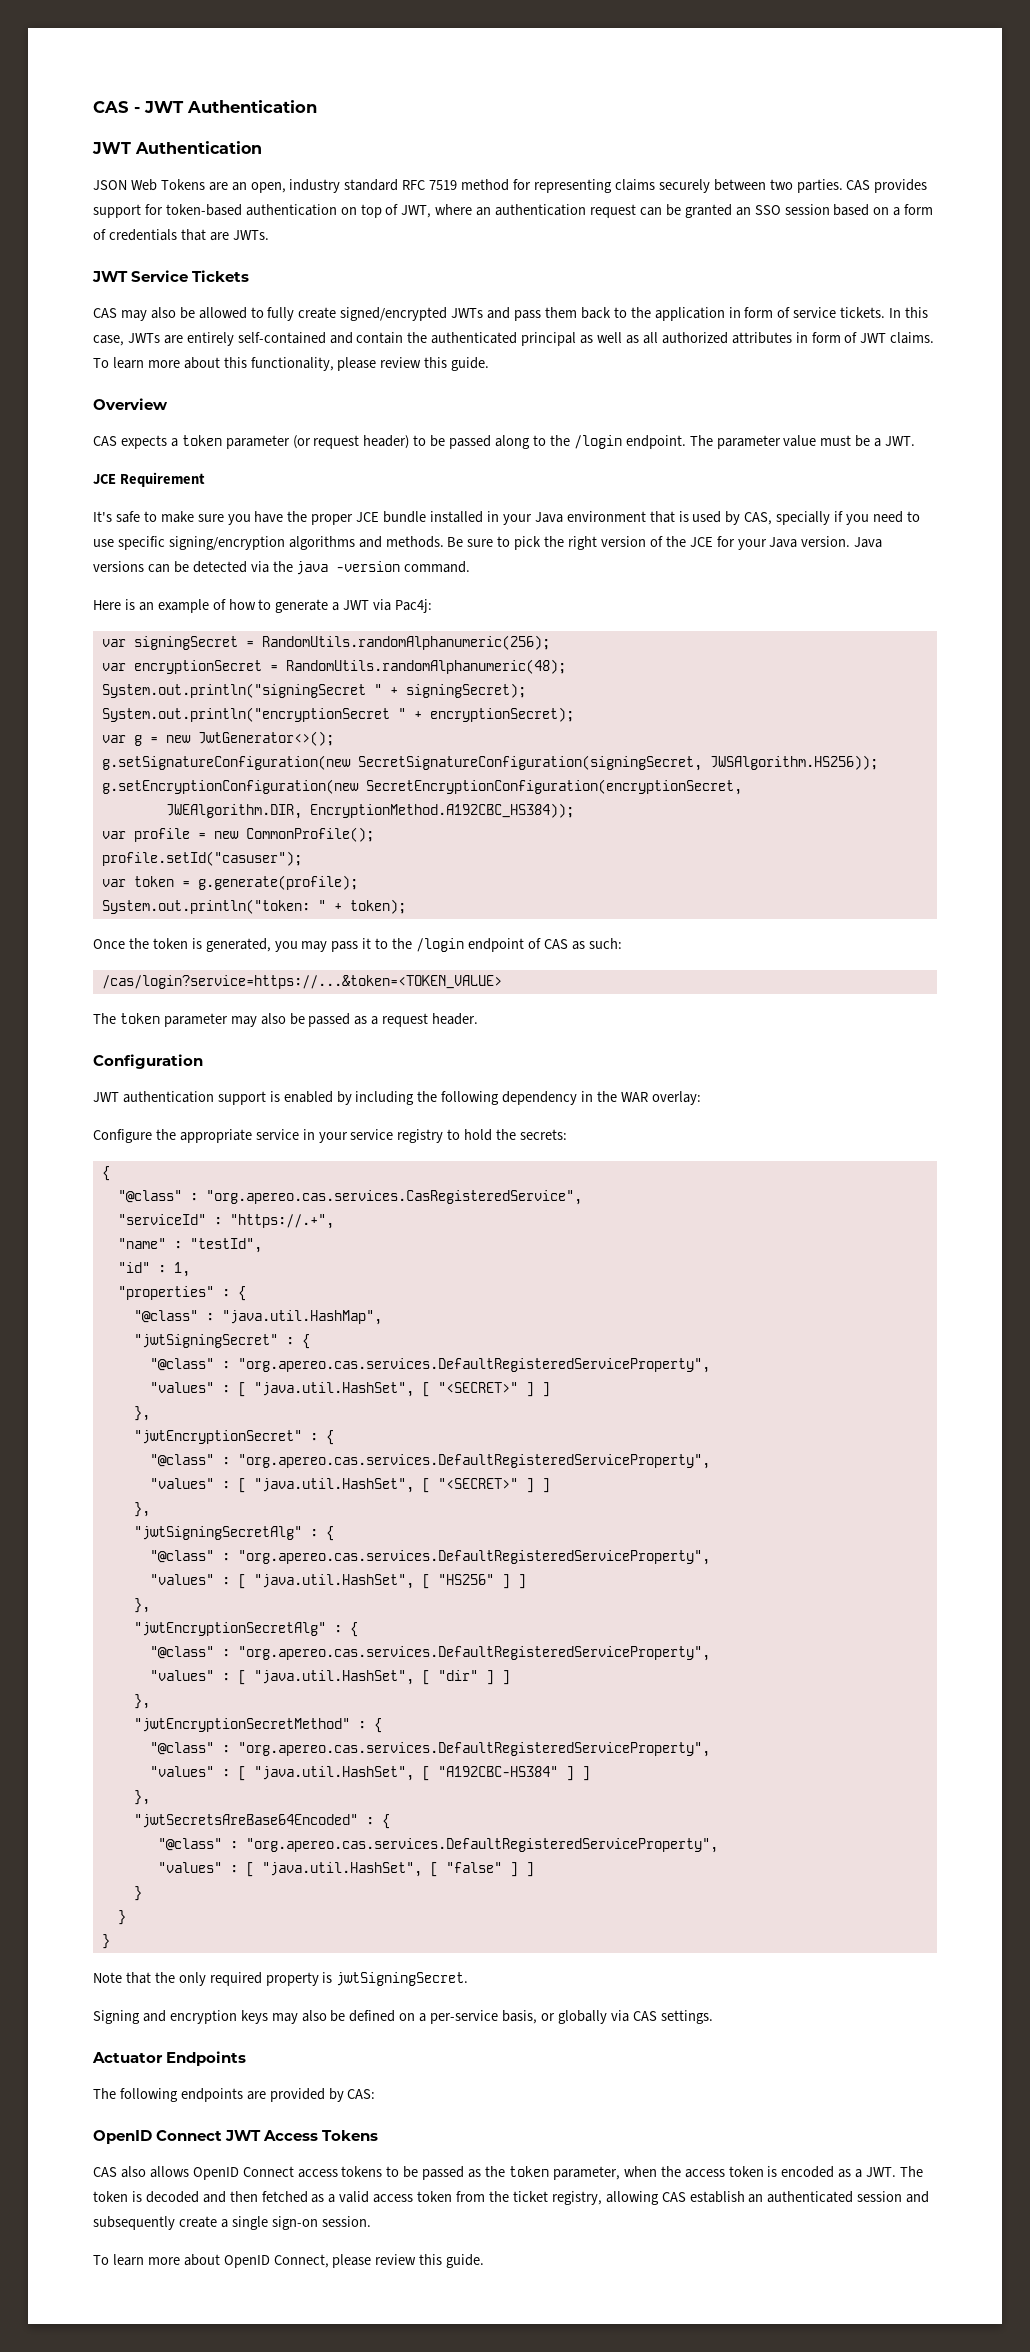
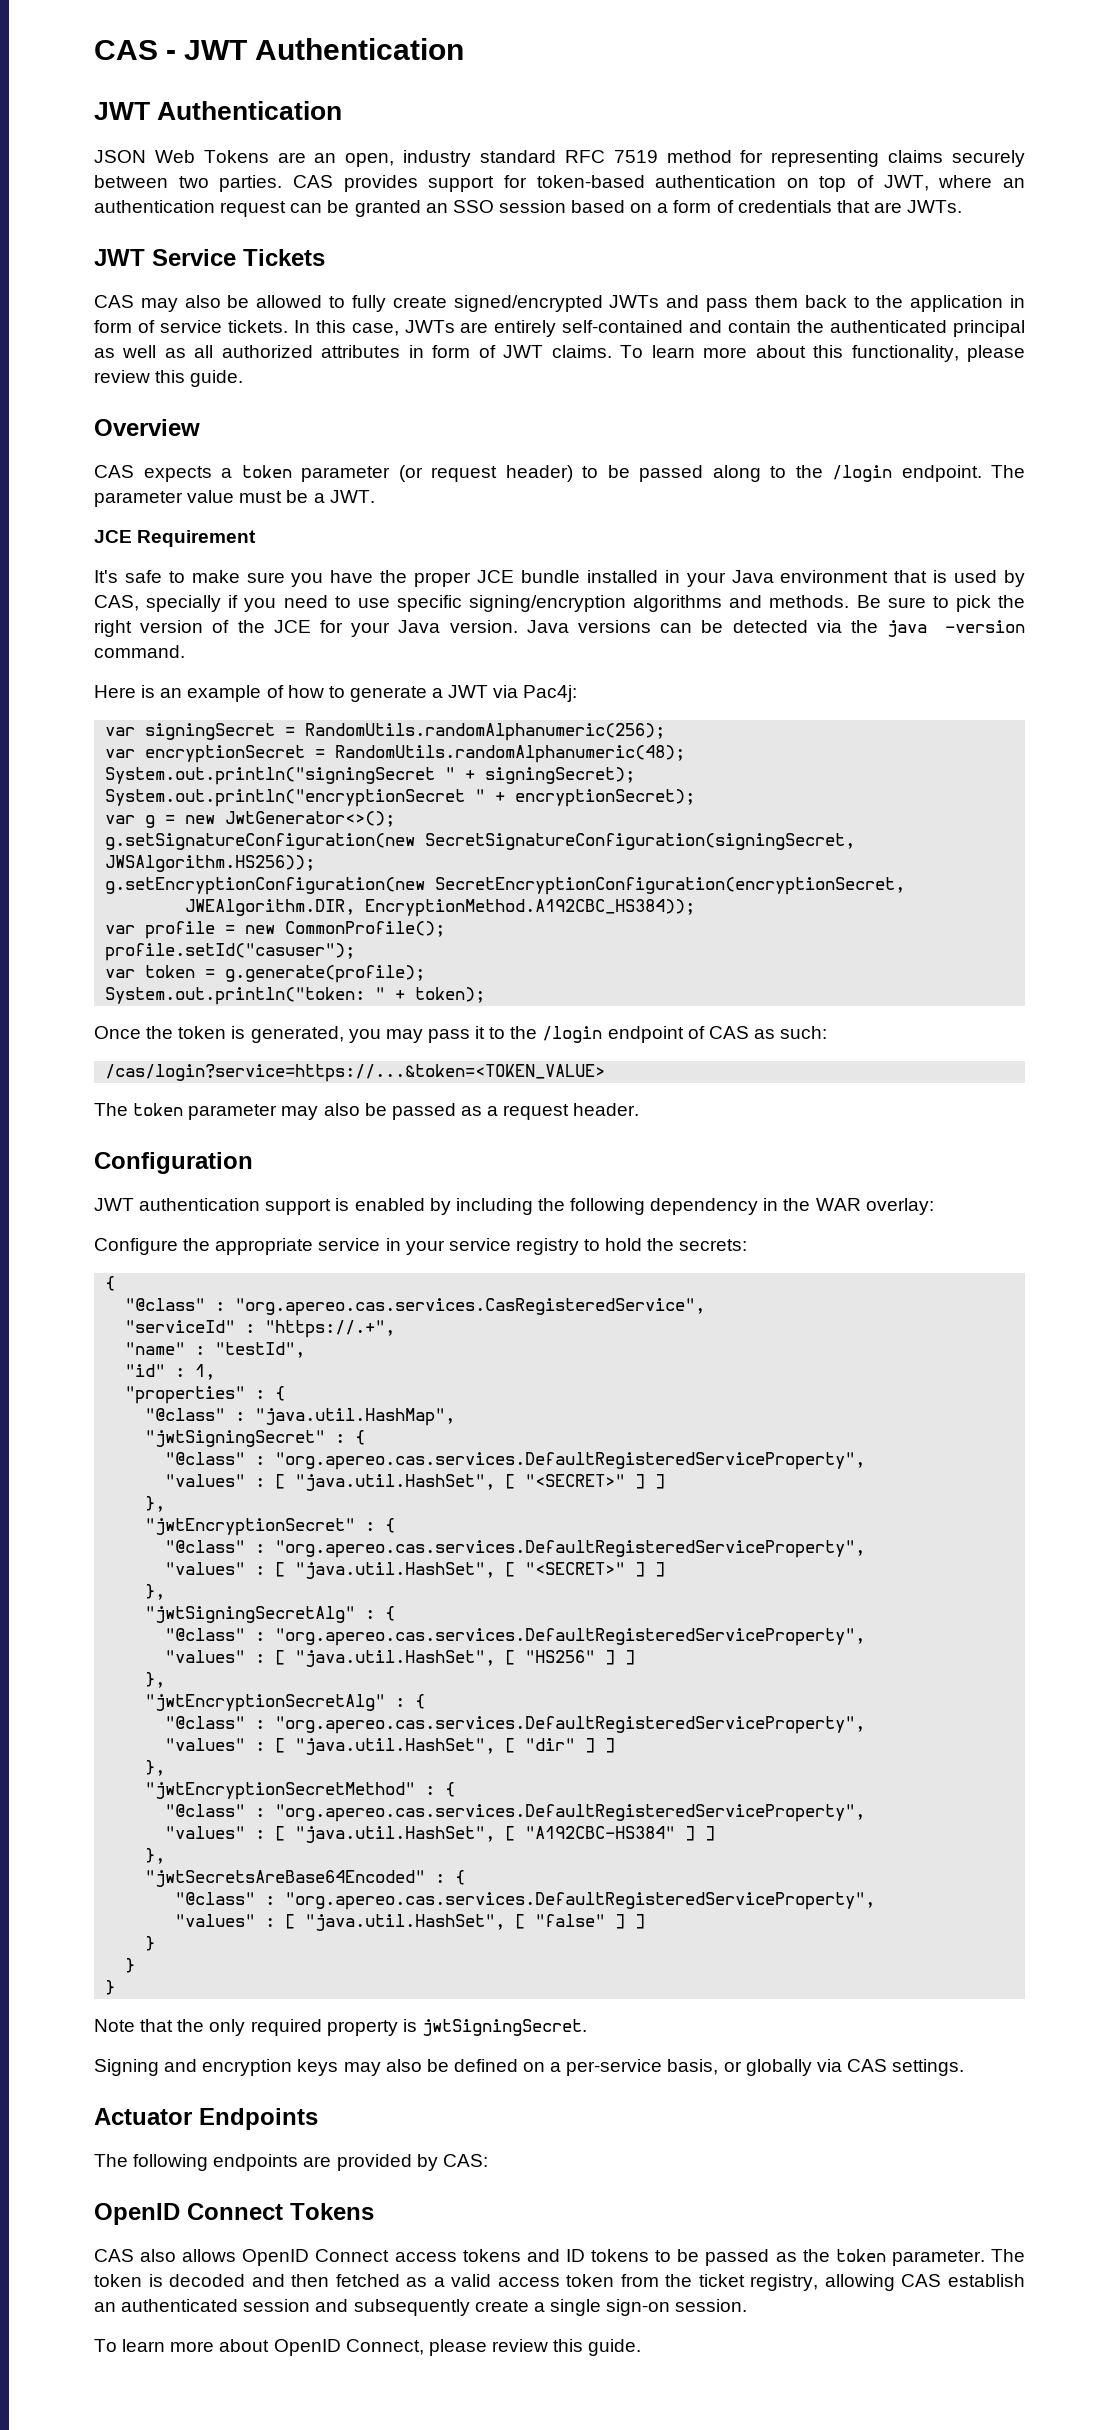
- OpenID Connect JWT Access Tokens
+ OpenID Connect Tokens
- CAS also allows OpenID Connect access tokens to be passed as the token parameter, when the access token is encoded as a JWT. The token is decoded and then fetched as a valid access token from the ticket registry, allowing CAS establish an authenticated session and subsequently create a single sign-on session.
+ CAS also allows OpenID Connect access tokens and ID tokens to be passed as the token parameter. The token is decoded and then fetched as a valid access token from the ticket registry, allowing CAS establish an authenticated session and subsequently create a single sign-on session.

